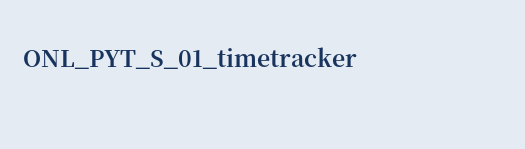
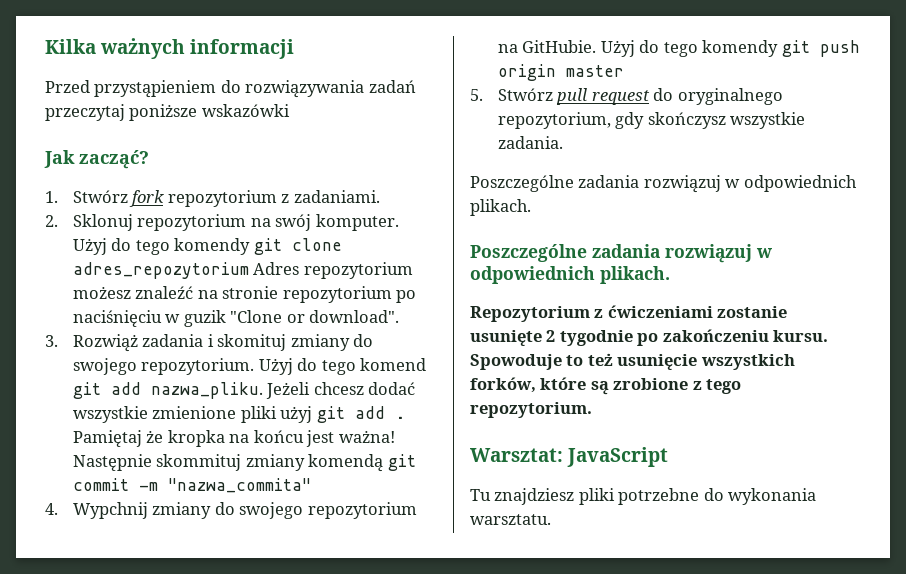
- ONL_PYT_S_01_timetracker
+ Kilka ważnych informacji
+ Przed przystąpieniem do rozwiązywania zadań przeczytaj poniższe wskazówki
+ Jak zacząć?
+ 1. Stwórz fork repozytorium z zadaniami.
+ 2. Sklonuj repozytorium na swój komputer. Użyj do tego komendy git clone adres_repozytorium Adres repozytorium możesz znaleźć na stronie repozytorium po naciśnięciu w guzik "Clone or download".
+ 3. Rozwiąż zadania i skomituj zmiany do swojego repozytorium. Użyj do tego komend git add nazwa_pliku. Jeżeli chcesz dodać wszystkie zmienione pliki użyj git add . Pamiętaj że kropka na końcu jest ważna! Następnie skommituj zmiany komendą git commit -m "nazwa_commita"
+ 4. Wypchnij zmiany do swojego repozytorium na GitHubie. Użyj do tego komendy git push origin master
+ 5. Stwórz pull request do oryginalnego repozytorium, gdy skończysz wszystkie zadania.
+ Poszczególne zadania rozwiązuj w odpowiednich plikach.
+ Poszczególne zadania rozwiązuj w odpowiednich plikach.
+ Repozytorium z ćwiczeniami zostanie usunięte 2 tygodnie po zakończeniu kursu. Spowoduje to też usunięcie wszystkich forków, które są zrobione z tego repozytorium.
+ Warsztat: JavaScript
+ Tu znajdziesz pliki potrzebne do wykonania warsztatu.

